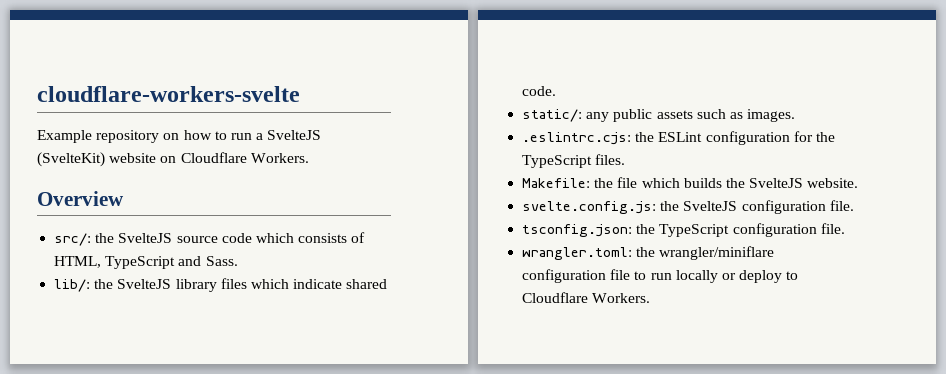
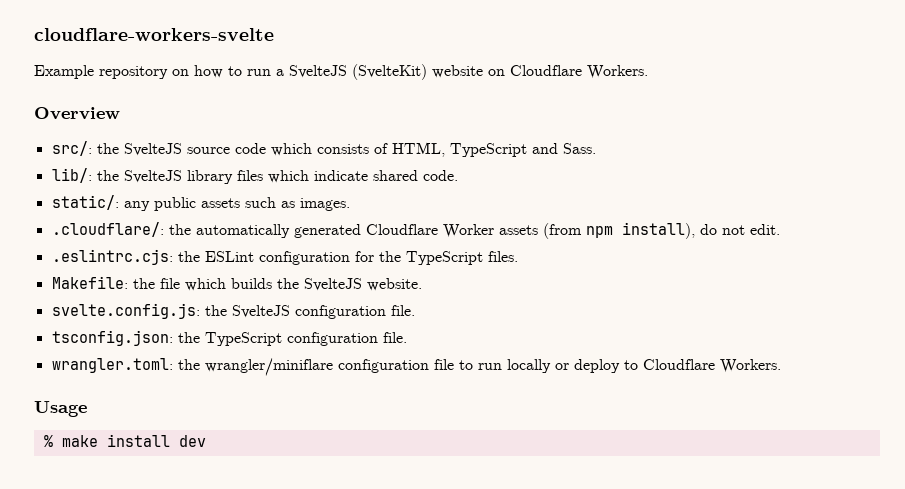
+ .cloudflare/: the automatically generated Cloudflare Worker assets (from npm install), do not edit.
+ Usage
+ % make install dev

